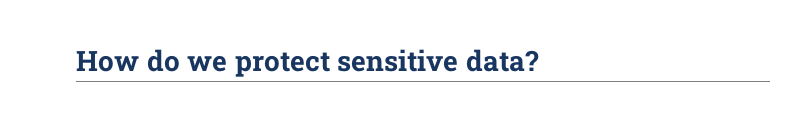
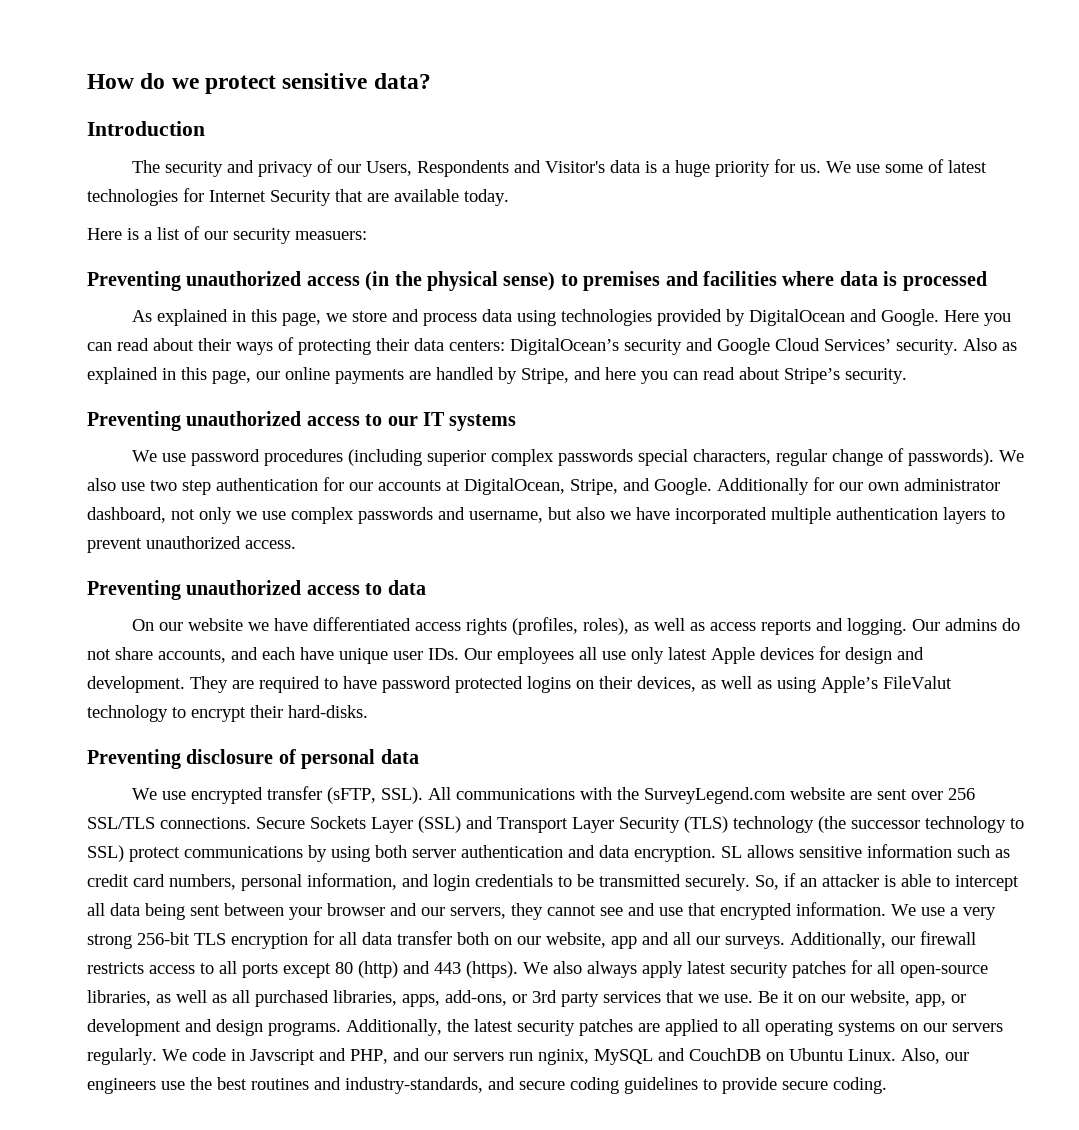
+ Introduction
+ The security and privacy of our Users, Respondents and Visitor's data is a huge priority for us. We use some of latest technologies for Internet Security that are available today.
+ Here is a list of our security measuers:
+ Preventing unauthorized access (in the physical sense) to premises and facilities where data is processed
+ As explained in this page, we store and process data using technologies provided by DigitalOcean and Google. Here you can read about their ways of protecting their data centers: DigitalOcean’s security and Google Cloud Services’ security. Also as explained in this page, our online payments are handled by Stripe, and here you can read about Stripe’s security.
+ Preventing unauthorized access to our IT systems
+ We use password procedures (including superior complex passwords special characters, regular change of passwords). We also use two step authentication for our accounts at DigitalOcean, Stripe, and Google. Additionally for our own administrator dashboard, not only we use complex passwords and username, but also we have incorporated multiple authentication layers to prevent unauthorized access.
+ Preventing unauthorized access to data
+ On our website we have differentiated access rights (profiles, roles), as well as access reports and logging. Our admins do not share accounts, and each have unique user IDs. Our employees all use only latest Apple devices for design and development. They are required to have password protected logins on their devices, as well as using Apple’s FileValut technology to encrypt their hard-disks.
+ Preventing disclosure of personal data
+ We use encrypted transfer (sFTP, SSL). All communications with the SurveyLegend.com website are sent over 256 SSL/TLS connections. Secure Sockets Layer (SSL) and Transport Layer Security (TLS) technology (the successor technology to SSL) protect communications by using both server authentication and data encryption. SL allows sensitive information such as credit card numbers, personal information, and login credentials to be transmitted securely. So, if an attacker is able to intercept all data being sent between your browser and our servers, they cannot see and use that encrypted information. We use a very strong 256-bit TLS encryption for all data transfer both on our website, app and all our surveys. Additionally, our firewall restricts access to all ports except 80 (http) and 443 (https). We also always apply latest security patches for all open-source libraries, as well as all purchased libraries, apps, add-ons, or 3rd party services that we use. Be it on our website, app, or development and design programs. Additionally, the latest security patches are applied to all operating systems on our servers regularly. We code in Javscript and PHP, and our servers run nginix, MySQL and CouchDB on Ubuntu Linux. Also, our engineers use the best routines and industry-standards, and secure coding guidelines to provide secure coding.

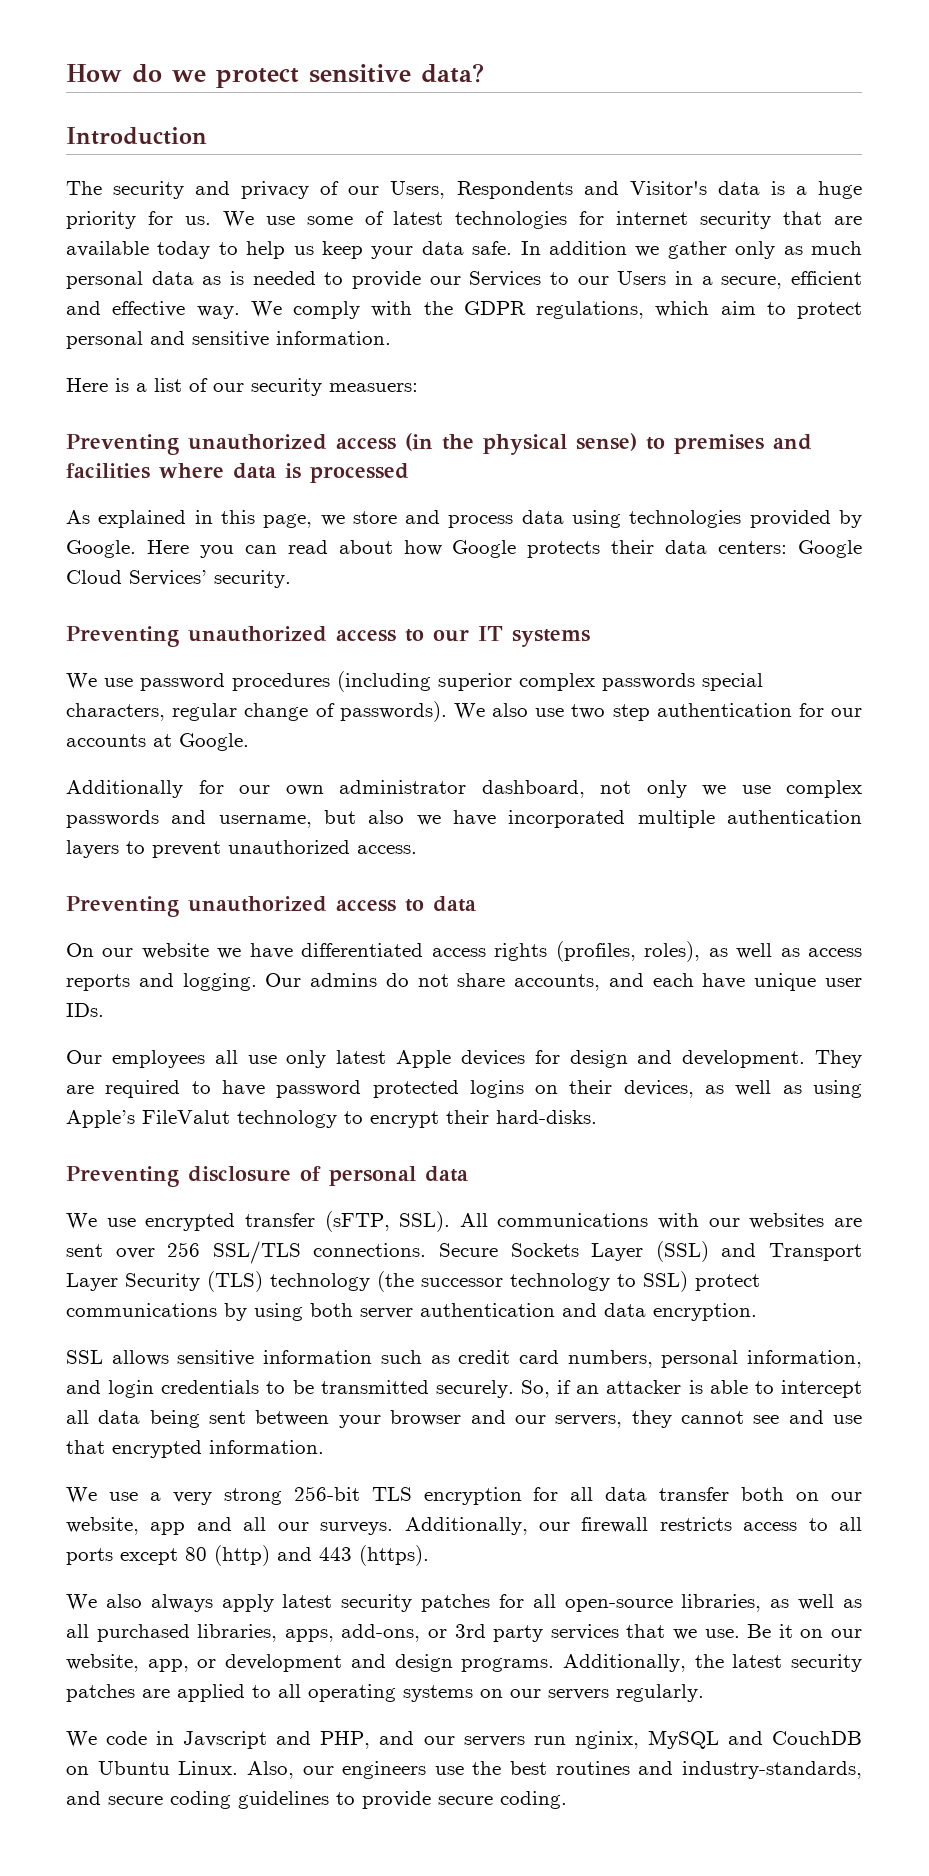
- We use some of latest technologies for Internet Security that are available today.
+ We use some of latest technologies for internet security that are available today to help us keep your data safe. In addition we gather only as much personal data as is needed to provide our Services to our Users in a secure, efficient and effective way. We comply with the GDPR regulations, which aim to protect personal and sensitive information.
- As explained in this page, we store and process data using technologies provided by DigitalOcean and Google.
+ As explained in this page, we store and process data using technologies provided by Google.
- Here you can read about their ways of protecting their data centers: DigitalOcean’s security and Google Cloud Services’ security. Also as explained in this page, our online payments are handled by Stripe, and here you can read about Stripe’s security.
+ Here you can read about how Google protects their data centers: Google Cloud Services’ security.
- We also use two step authentication for our accounts at DigitalOcean, Stripe, and Google. Additionally for our own administrator dashboard, not only we use complex passwords and username, but also we have incorporated multiple authentication layers to prevent unauthorized access.
+ We also use two step authentication for our accounts at Google.
+ Additionally for our own administrator dashboard, not only we use complex passwords and username, but also we have incorporated multiple authentication layers to prevent unauthorized access.
- Our admins do not share accounts, and each have unique user IDs. Our employees all use only latest Apple devices for design and development.
+ Our admins do not share accounts, and each have unique user IDs.
+ Our employees all use only latest Apple devices for design and development.
- All communications with the SurveyLegend.com website are sent over 256 SSL/TLS connections.
+ All communications with our websites are sent over 256 SSL/TLS connections.
- Secure Sockets Layer (SSL) and Transport Layer Security (TLS) technology (the successor technology to SSL) protect communications by using both server authentication and data encryption. SL allows sensitive information such as credit card numbers, personal information, and login credentials to be transmitted securely.
+ Secure Sockets Layer (SSL) and Transport Layer Security (TLS) technology (the successor technology to SSL) protect communications by using both server authentication and data encryption.
+ SSL allows sensitive information such as credit card numbers, personal information, and login credentials to be transmitted securely.
- So, if an attacker is able to intercept all data being sent between your browser and our servers, they cannot see and use that encrypted information. We use a very strong 256-bit TLS encryption for all data transfer both on our website, app and all our surveys.
+ So, if an attacker is able to intercept all data being sent between your browser and our servers, they cannot see and use that encrypted information.
+ We use a very strong 256-bit TLS encryption for all data transfer both on our website, app and all our surveys.
- Additionally, our firewall restricts access to all ports except 80 (http) and 443 (https). We also always apply latest security patches for all open-source libraries, as well as all purchased libraries, apps, add-ons, or 3rd party services that we use.
+ Additionally, our firewall restricts access to all ports except 80 (http) and 443 (https).
+ We also always apply latest security patches for all open-source libraries, as well as all purchased libraries, apps, add-ons, or 3rd party services that we use.
- Additionally, the latest security patches are applied to all operating systems on our servers regularly. We code in Javscript and PHP, and our servers run nginix, MySQL and CouchDB on Ubuntu Linux.
+ Additionally, the latest security patches are applied to all operating systems on our servers regularly.
+ We code in Javscript and PHP, and our servers run nginix, MySQL and CouchDB on Ubuntu Linux.

